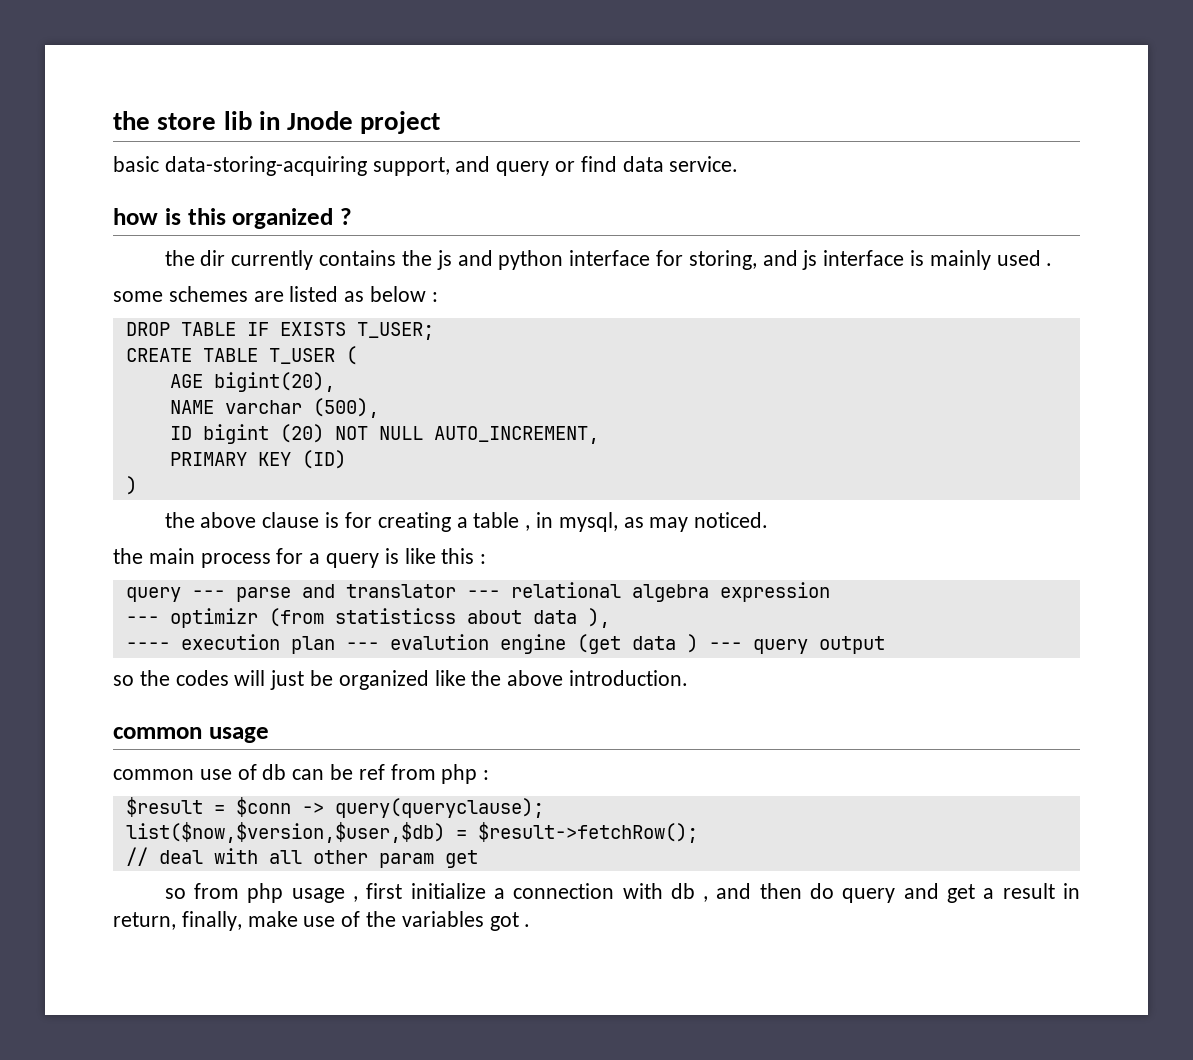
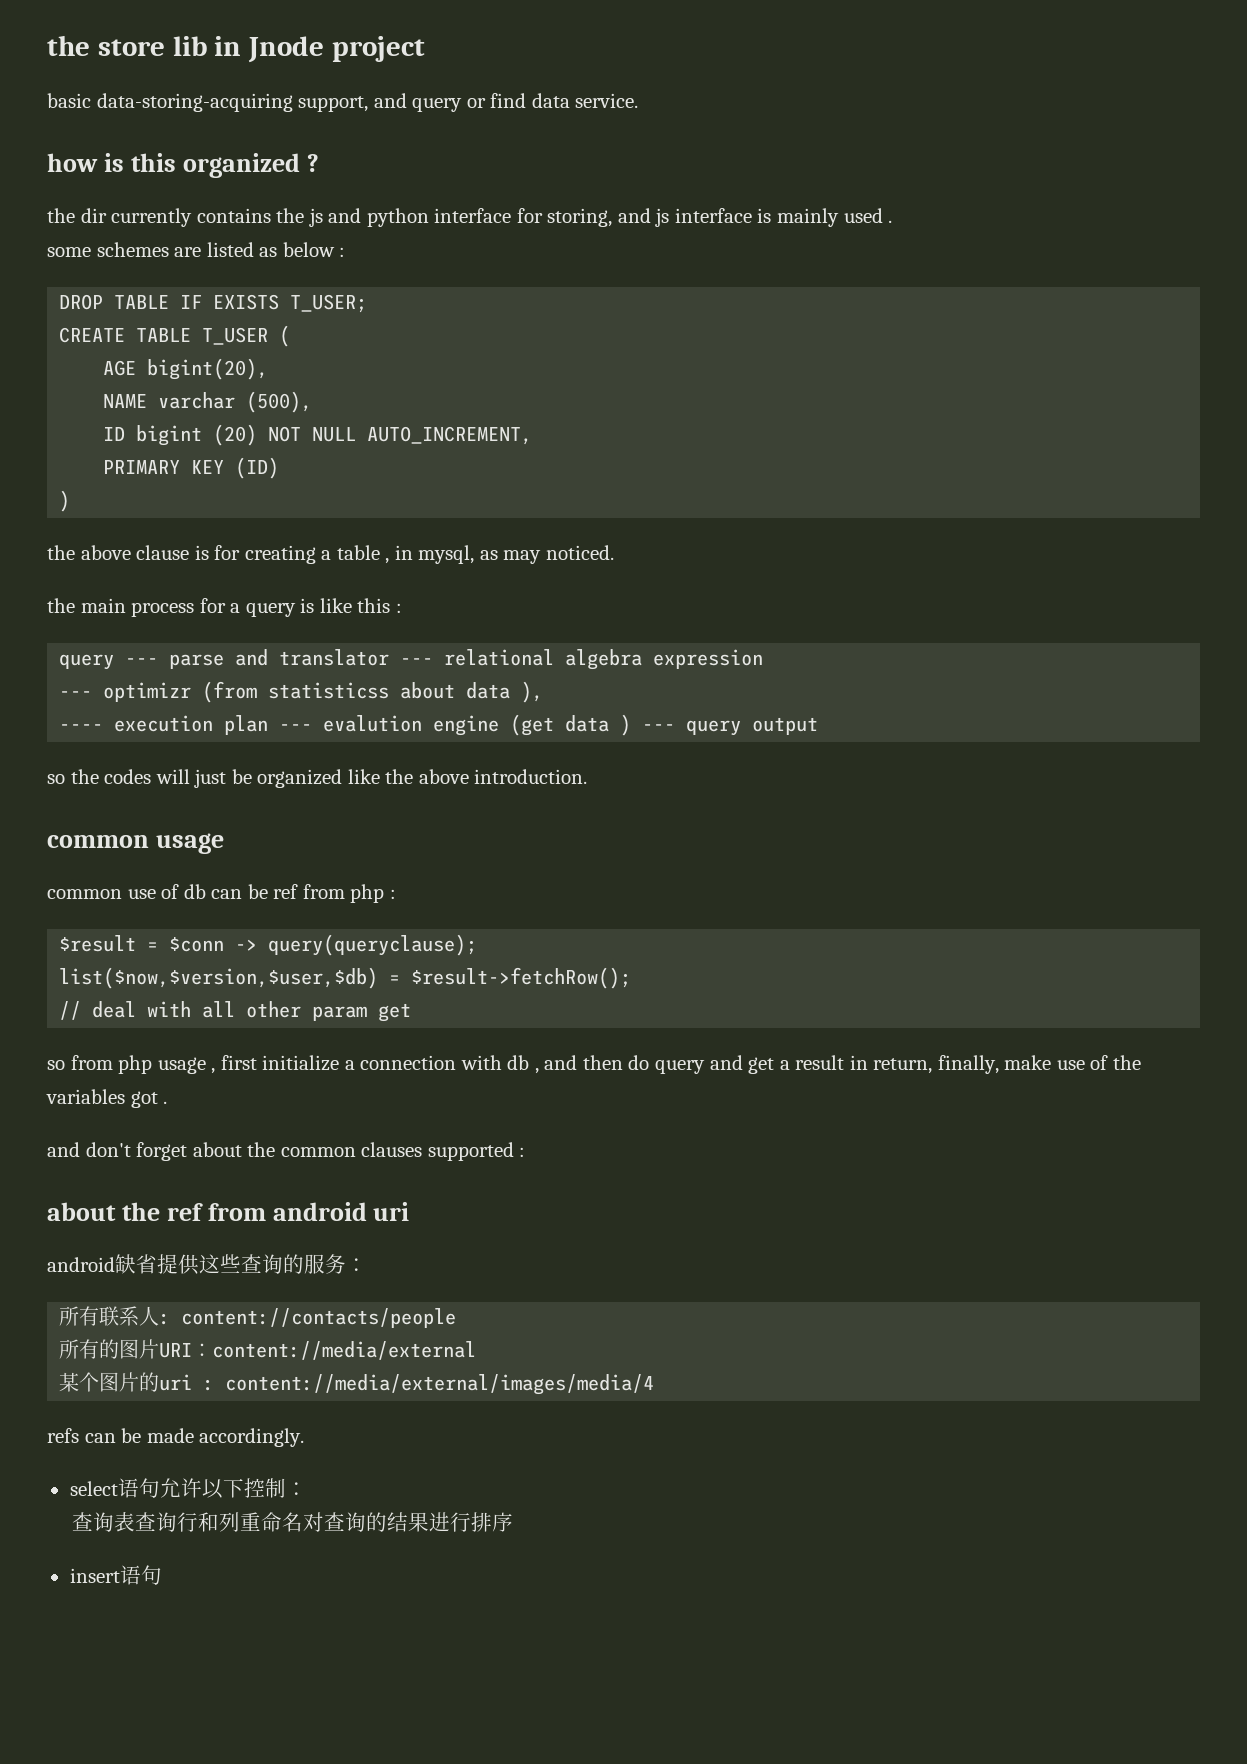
+ and don't forget about the common clauses supported :
+ about the ref from android uri
+ android缺省提供这些查询的服务：
+ 所有联系人: content://contacts/people
+ 所有的图片URI：content://media/external
+ 某个图片的uri : content://media/external/images/media/4
+ refs can be made accordingly.
+ select语句允许以下控制：
+ 查询表查询行和列重命名对查询的结果进行排序
+ insert语句

